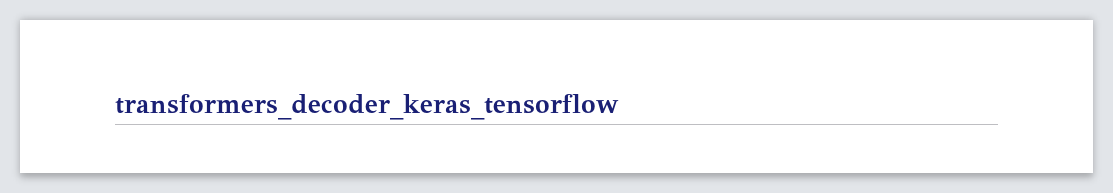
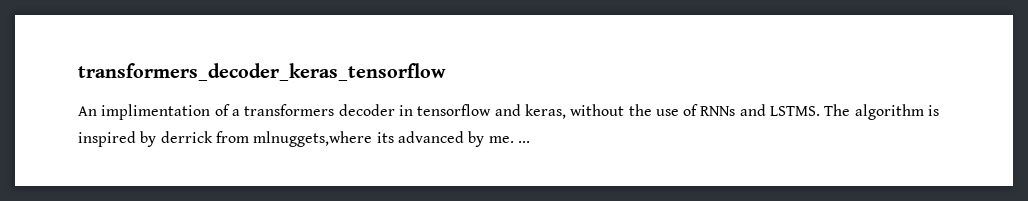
+ An implimentation of a transformers decoder in tensorflow and keras, without the use of RNNs and LSTMS. The algorithm is inspired by derrick from mlnuggets,where its advanced by me. ...

